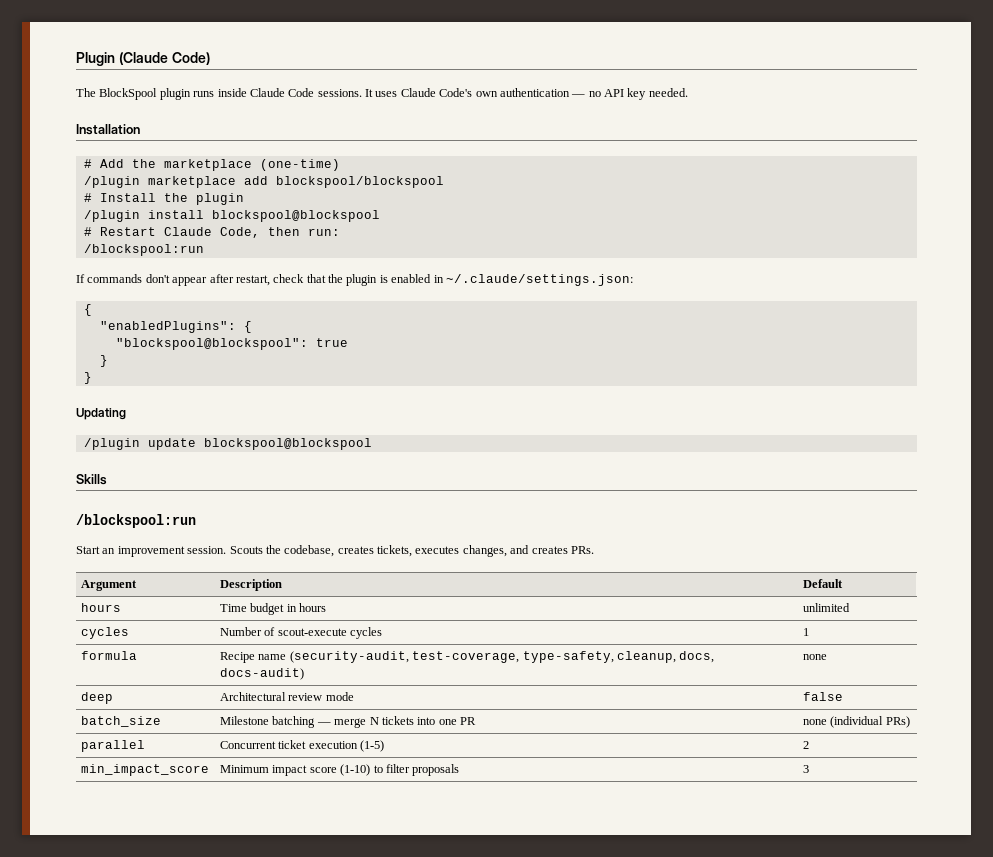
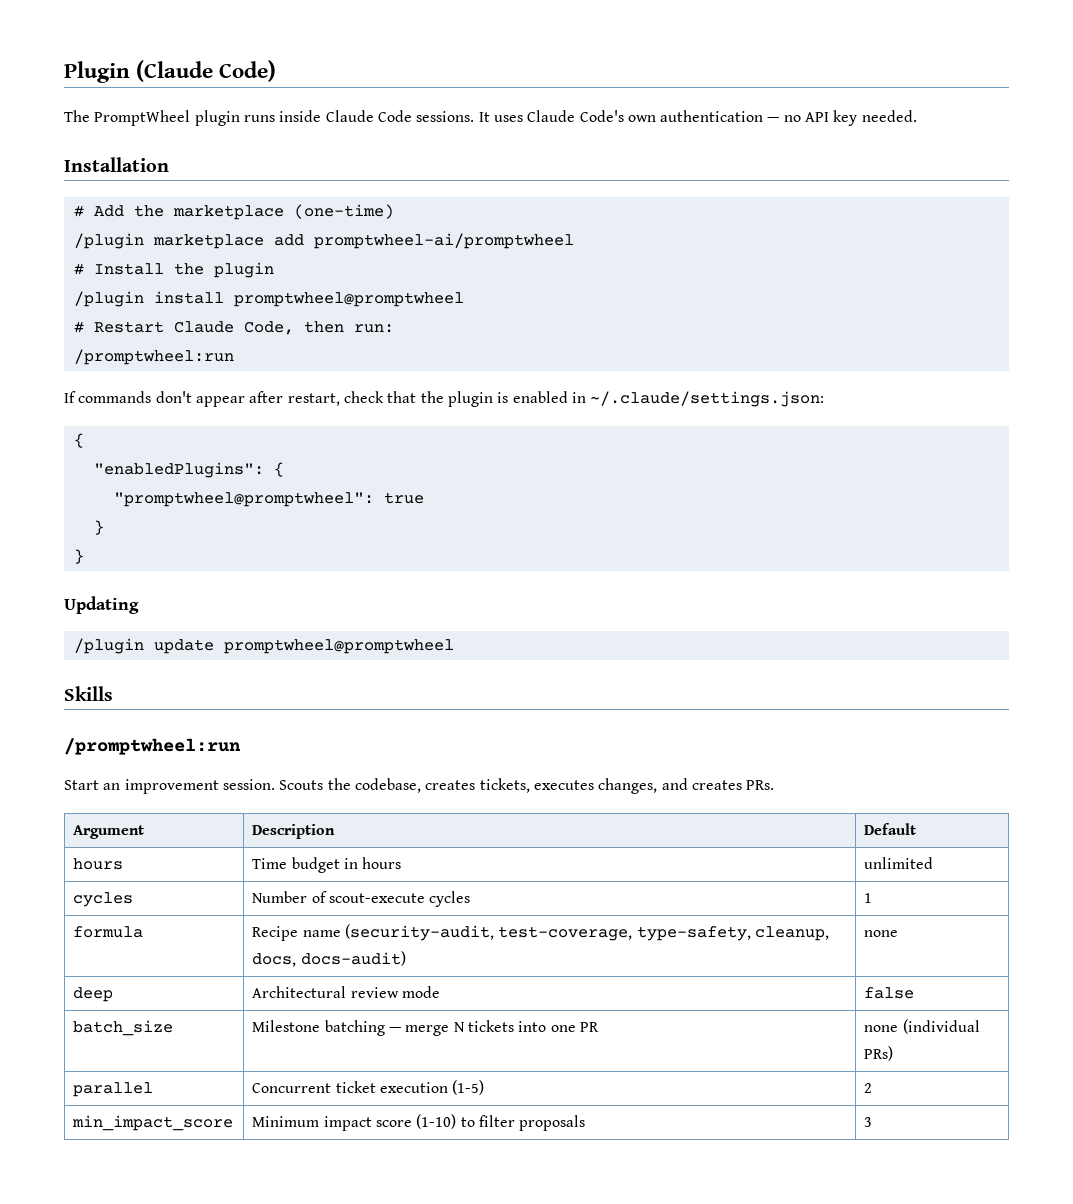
- The BlockSpool plugin runs inside Claude Code sessions.
+ The PromptWheel plugin runs inside Claude Code sessions.
- /plugin marketplace add blockspool/blockspool
+ /plugin marketplace add promptwheel-ai/promptwheel
- /plugin install blockspool@blockspool
+ /plugin install promptwheel@promptwheel
  # Restart Claude Code, then run:
- /blockspool:run
+ /promptwheel:run
- "blockspool@blockspool": true
+ "promptwheel@promptwheel": true
- /plugin update blockspool@blockspool
+ /plugin update promptwheel@promptwheel
  Skills
- /blockspool:run
+ /promptwheel:run

